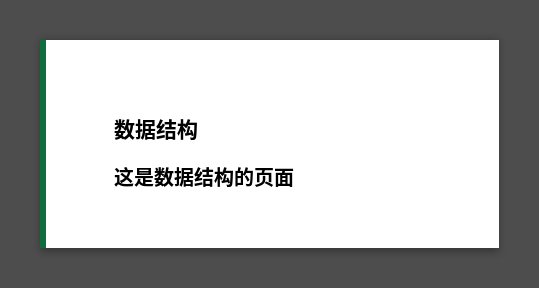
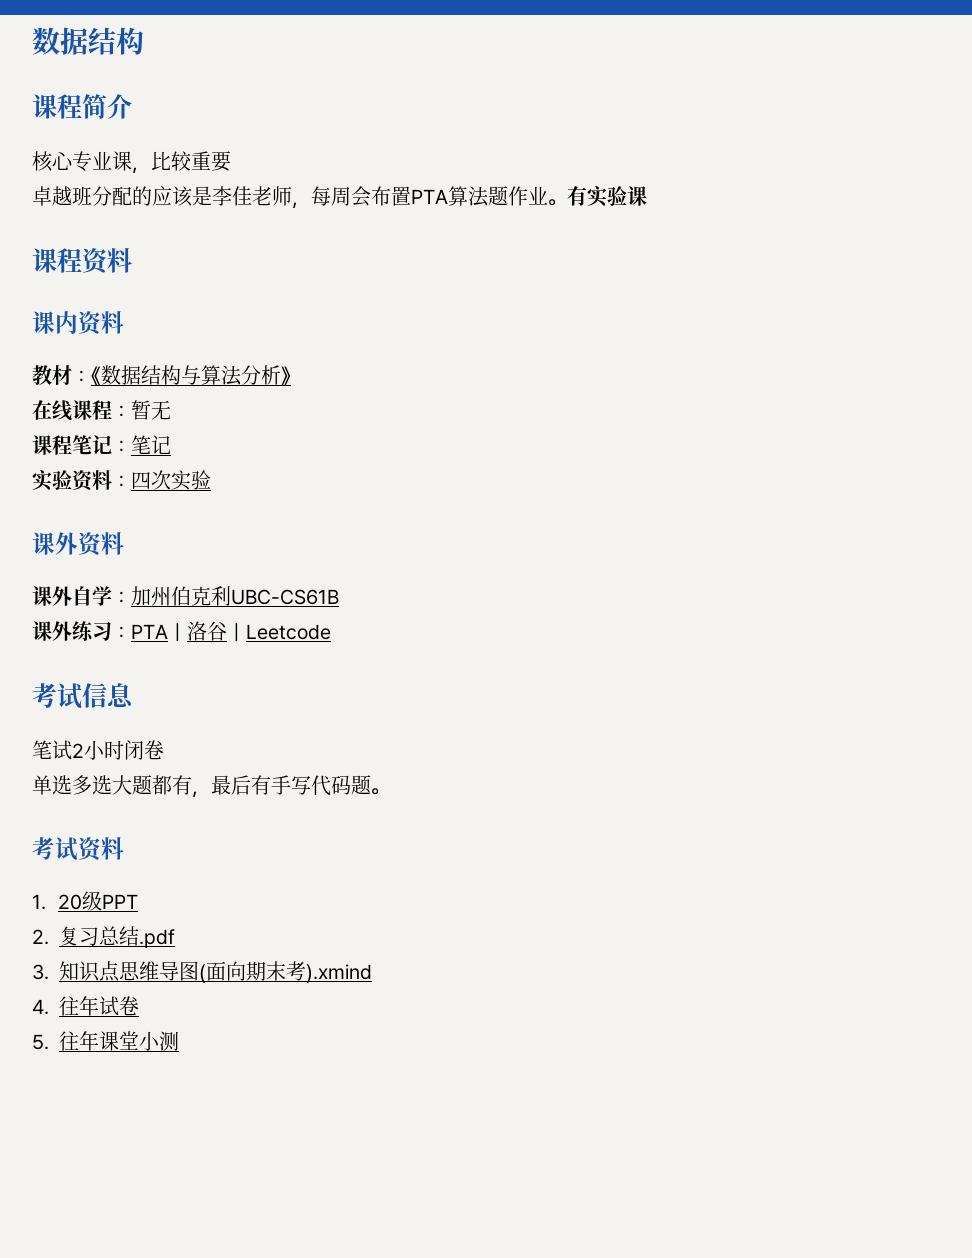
- 这是数据结构的页面
+ 课程简介
+ 核心专业课，比较重要
+ 卓越班分配的应该是李佳老师，每周会布置PTA算法题作业。有实验课
+ 课程资料
+ 课内资料
+ 教材：《数据结构与算法分析》
+ 在线课程：暂无
+ 课程笔记：笔记
+ 实验资料：四次实验
+ 课外资料
+ 课外自学：加州伯克利UBC-CS61B
+ 课外练习：PTA｜洛谷｜Leetcode
+ 考试信息
+ 笔试2小时闭卷
+ 单选多选大题都有，最后有手写代码题。
+ 考试资料
+ 1. 20级PPT
+ 2.复习总结.pdf
+ 3.知识点思维导图(面向期末考).xmind
+ 4.往年试卷
+ 5.往年课堂小测

